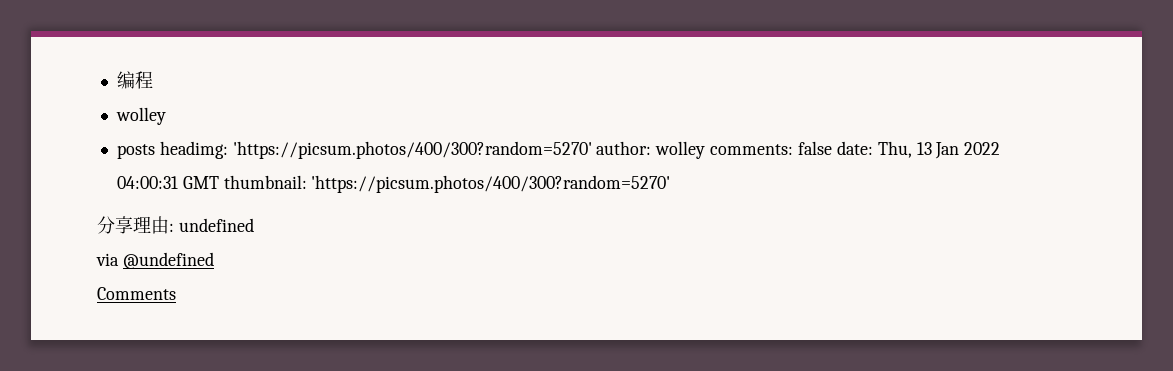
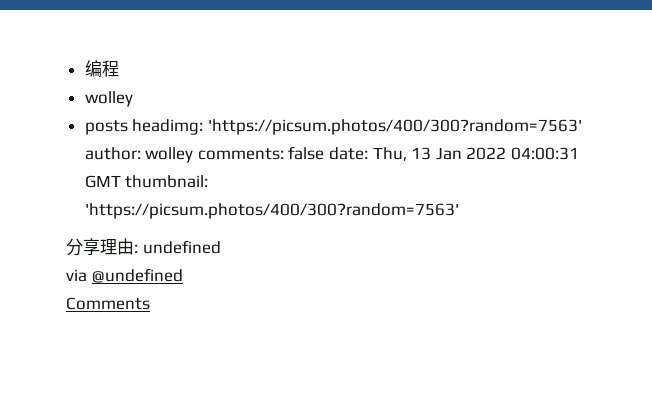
- posts headimg: 'https://picsum.photos/400/300?random=5270' author: wolley comments: false date: Thu, 13 Jan 2022 04:00:31 GMT thumbnail: 'https://picsum.photos/400/300?random=5270'
+ posts headimg: 'https://picsum.photos/400/300?random=7563' author: wolley comments: false date: Thu, 13 Jan 2022 04:00:31 GMT thumbnail: 'https://picsum.photos/400/300?random=7563'

